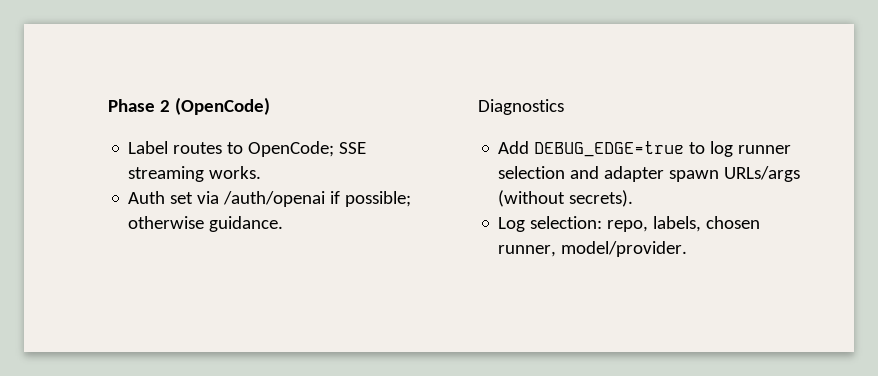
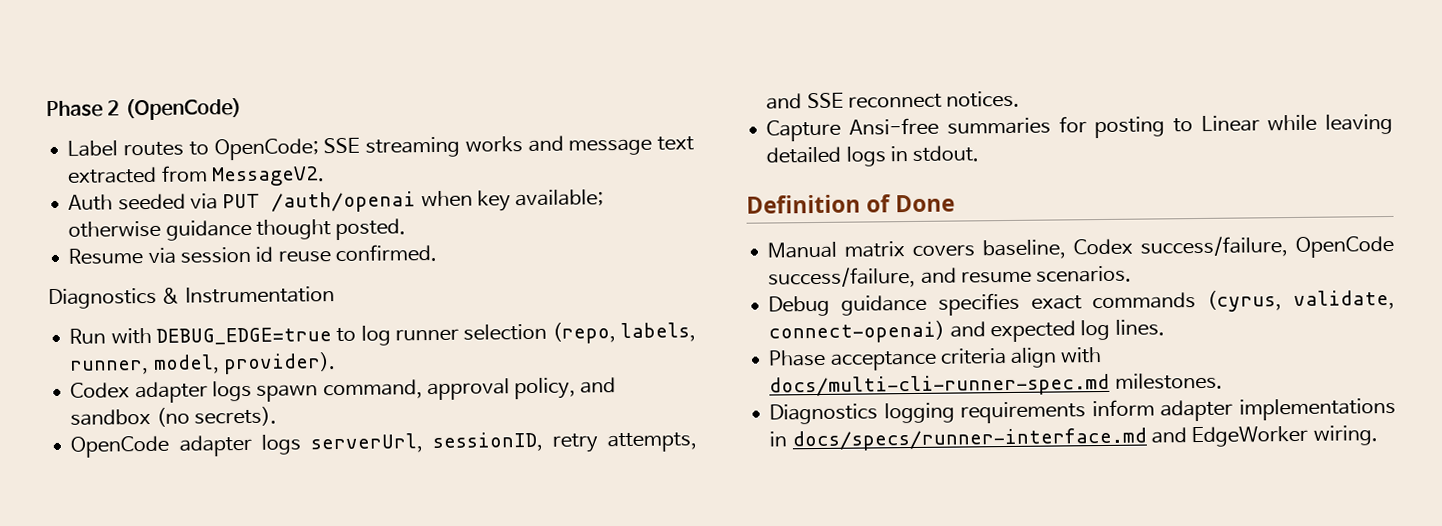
- Label routes to OpenCode; SSE streaming works.
- Auth set via /auth/openai if possible; otherwise guidance.
- Diagnostics
- Add DEBUG_EDGE=true to log runner selection and adapter spawn URLs/args (without secrets).
- Log selection: repo, labels, chosen runner, model/provider.
+ Label routes to OpenCode; SSE streaming works and message text extracted from MessageV2.
+ Auth seeded via PUT /auth/openai when key available; otherwise guidance thought posted.
+ Resume via session id reuse confirmed.
+ Diagnostics & Instrumentation
+ Run with DEBUG_EDGE=true to log runner selection (repo, labels, runner, model, provider).
+ Codex adapter logs spawn command, approval policy, and sandbox (no secrets).
+ OpenCode adapter logs serverUrl, sessionID, retry attempts, and SSE reconnect notices.
+ Capture Ansi-free summaries for posting to Linear while leaving detailed logs in stdout.
+ Definition of Done
+ Manual matrix covers baseline, Codex success/failure, OpenCode success/failure, and resume scenarios.
+ Debug guidance specifies exact commands (cyrus, validate, connect-openai) and expected log lines.
+ Phase acceptance criteria align with docs/multi-cli-runner-spec.md milestones.
+ Diagnostics logging requirements inform adapter implementations in docs/specs/runner-interface.md and EdgeWorker wiring.

